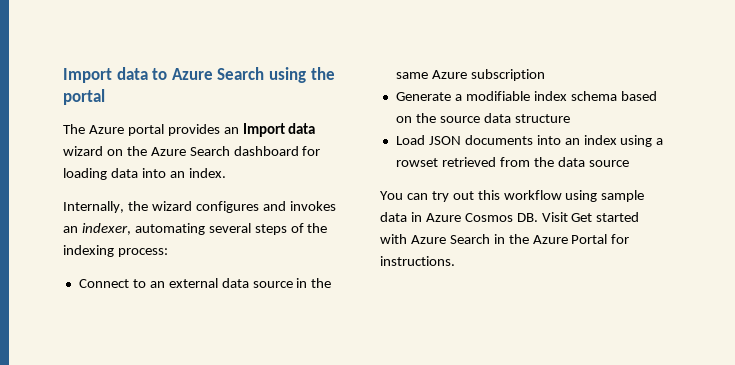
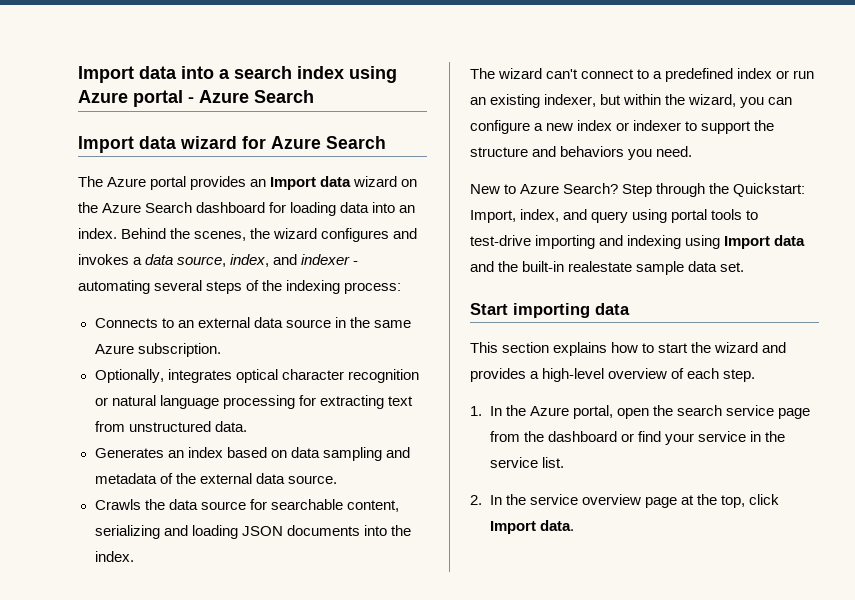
- Import data to Azure Search using the portal
+ Import data into a search index using Azure portal - Azure Search
+ Import data wizard for Azure Search
- The Azure portal provides an Import data wizard on the Azure Search dashboard for loading data into an index.
- Internally, the wizard configures and invokes an indexer, automating several steps of the indexing process:
+ The Azure portal provides an Import data wizard on the Azure Search dashboard for loading data into an index. Behind the scenes, the wizard configures and invokes a data source, index, and indexer - automating several steps of the indexing process:
- Connect to an external data source in the same Azure subscription
- Generate a modifiable index schema based on the source data structure
- Load JSON documents into an index using a rowset retrieved from the data source
- You can try out this workflow using sample data in Azure Cosmos DB. Visit Get started with Azure Search in the Azure Portal for instructions.
+ Connects to an external data source in the same Azure subscription.
+ Optionally, integrates optical character recognition or natural language processing for extracting text from unstructured data.
+ Generates an index based on data sampling and metadata of the external data source.
+ Crawls the data source for searchable content, serializing and loading JSON documents into the index.
+ The wizard can't connect to a predefined index or run an existing indexer, but within the wizard, you can configure a new index or indexer to support the structure and behaviors you need.
+ New to Azure Search? Step through the Quickstart: Import, index, and query using portal tools to test-drive importing and indexing using Import data and the built-in realestate sample data set.
+ Start importing data
+ This section explains how to start the wizard and provides a high-level overview of each step.
+ 1. In the Azure portal, open the search service page from the dashboard or find your service in the service list.
+ 2. In the service overview page at the top, click Import data.

